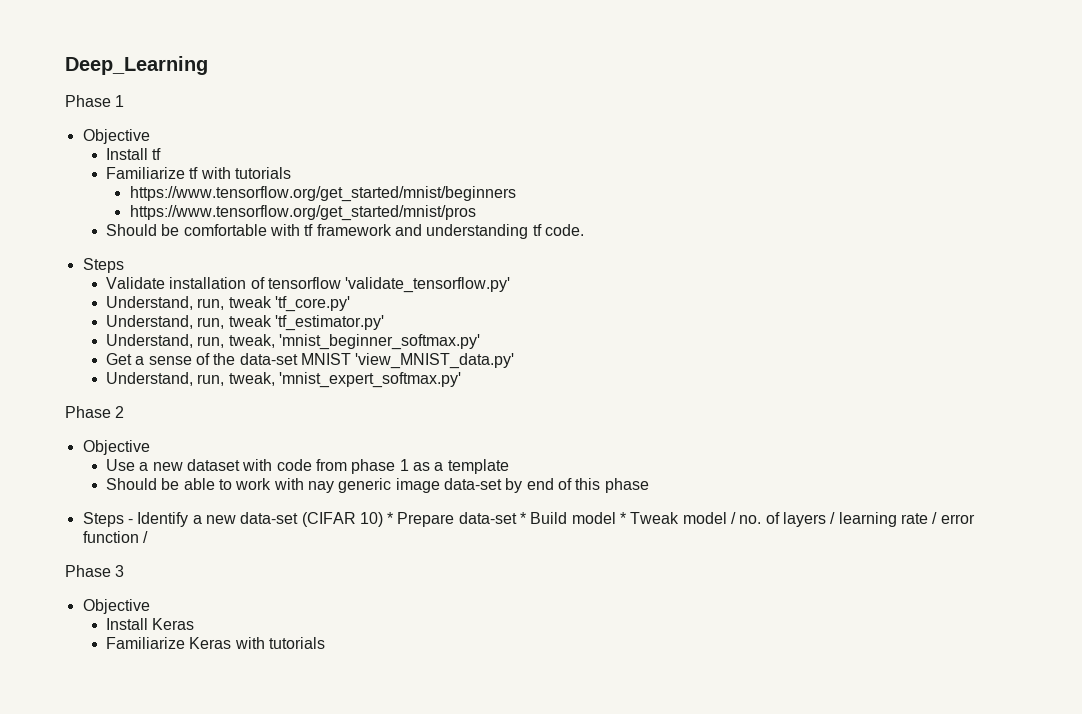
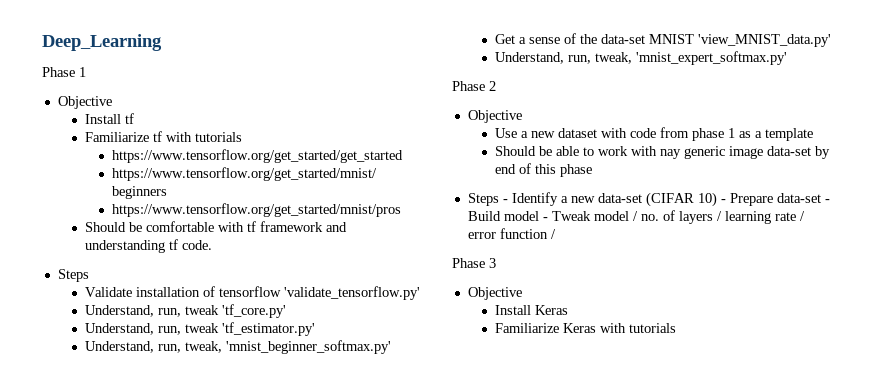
+ https://www.tensorflow.org/get_started/get_started
- Steps - Identify a new data-set (CIFAR 10) * Prepare data-set * Build model * Tweak model / no. of layers / learning rate / error function /
+ Steps - Identify a new data-set (CIFAR 10) - Prepare data-set - Build model - Tweak model / no. of layers / learning rate / error function /

